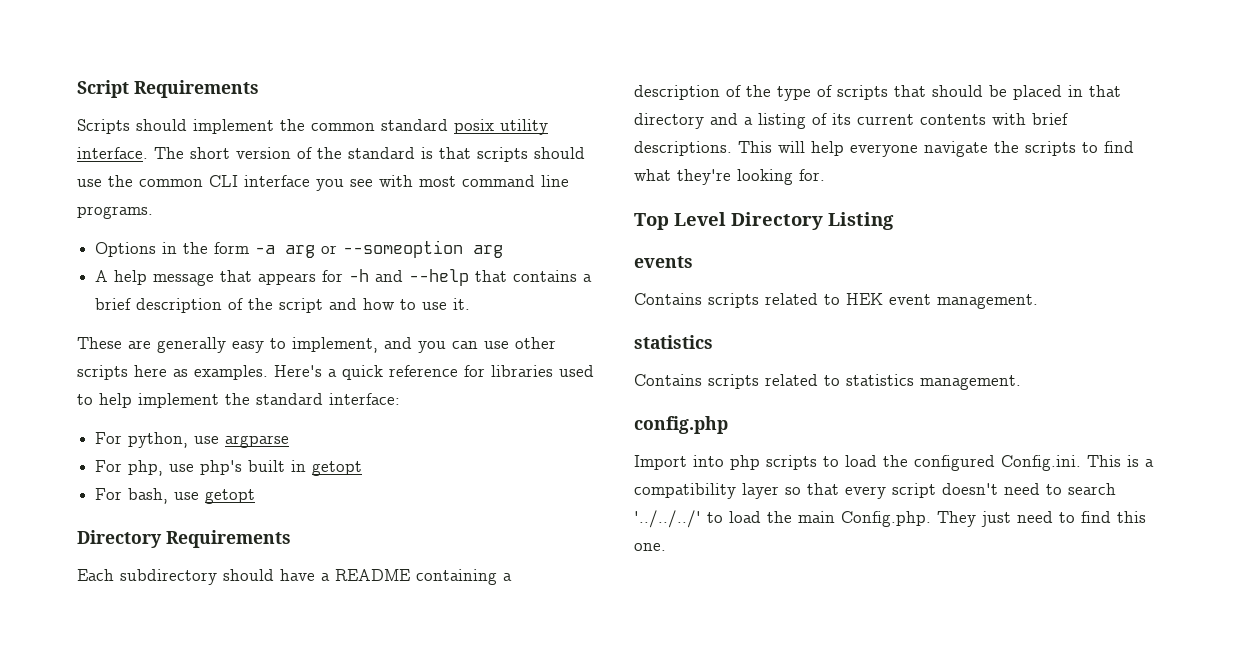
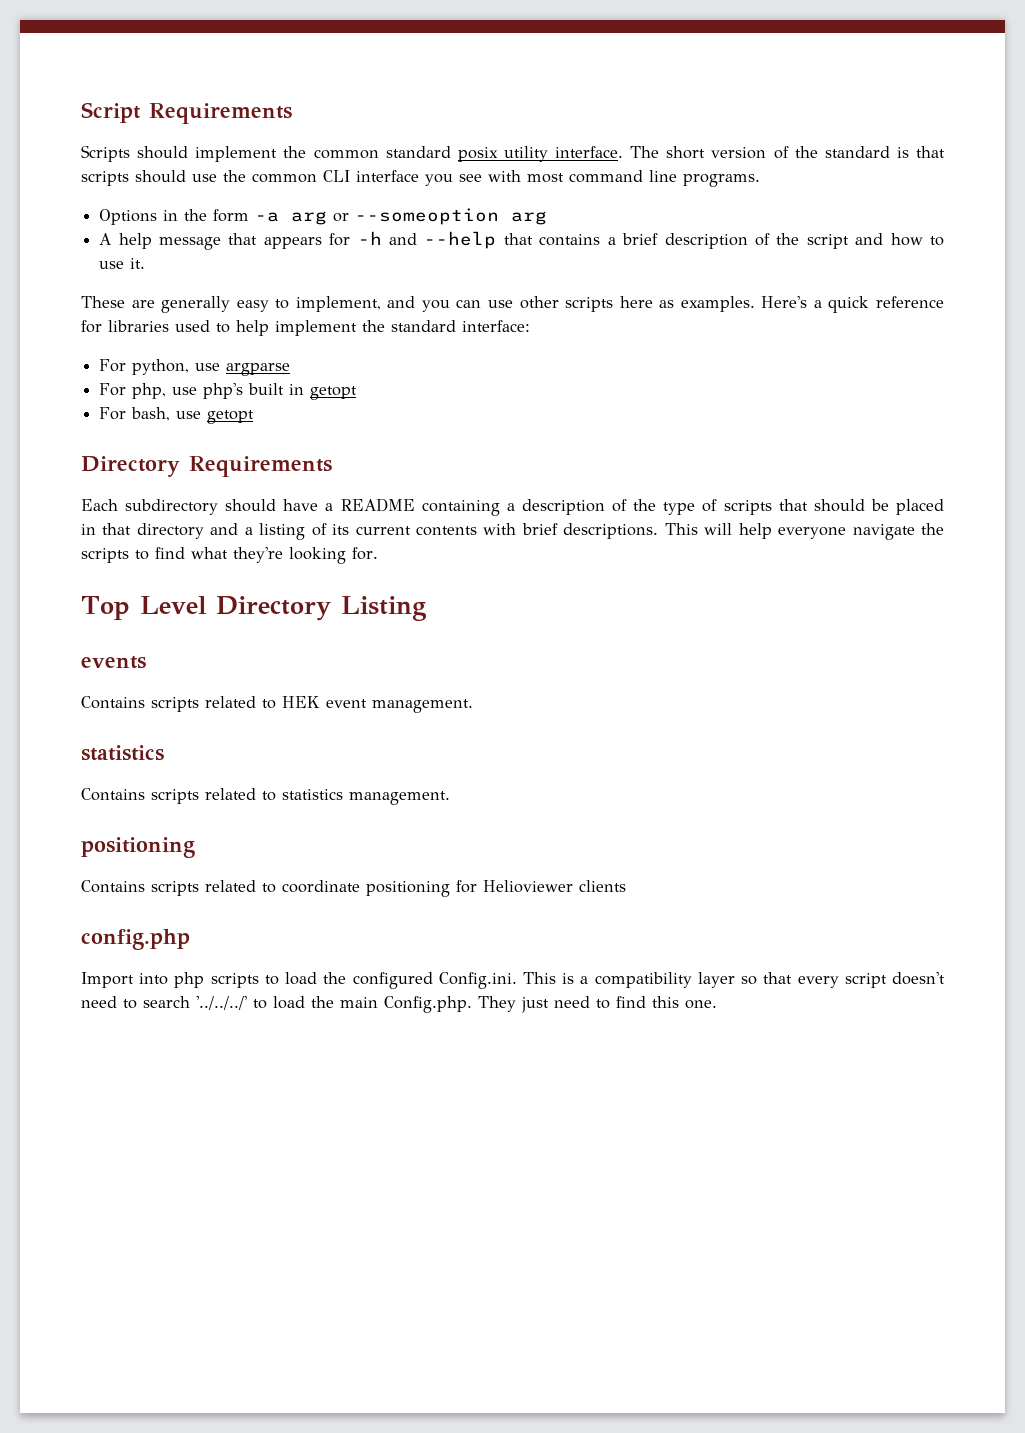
  Contains scripts related to statistics management.
+ positioning
+ Contains scripts related to coordinate positioning for Helioviewer clients

